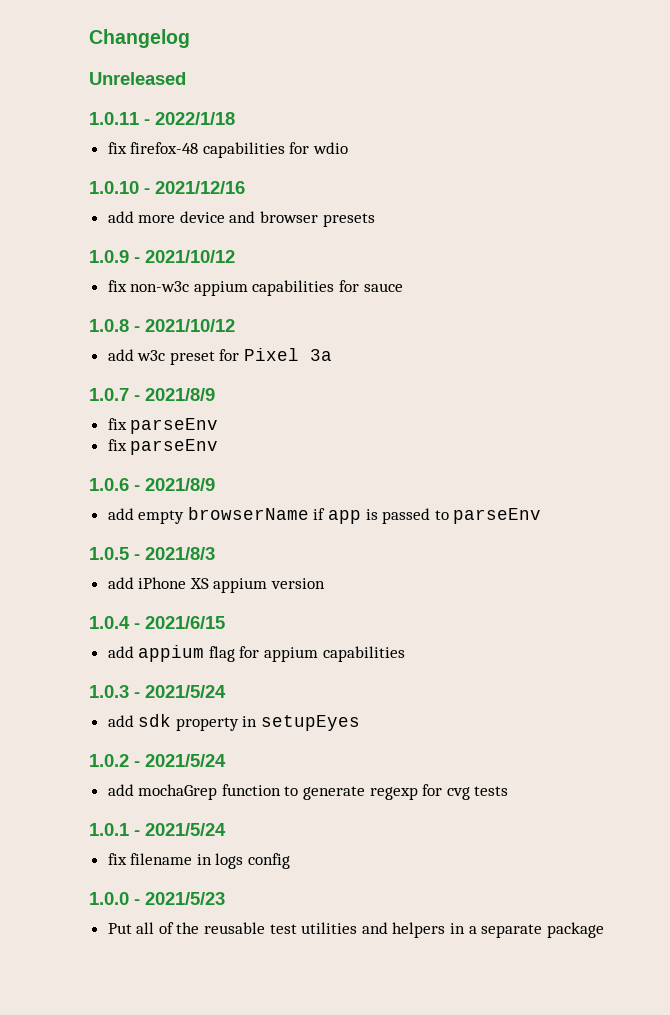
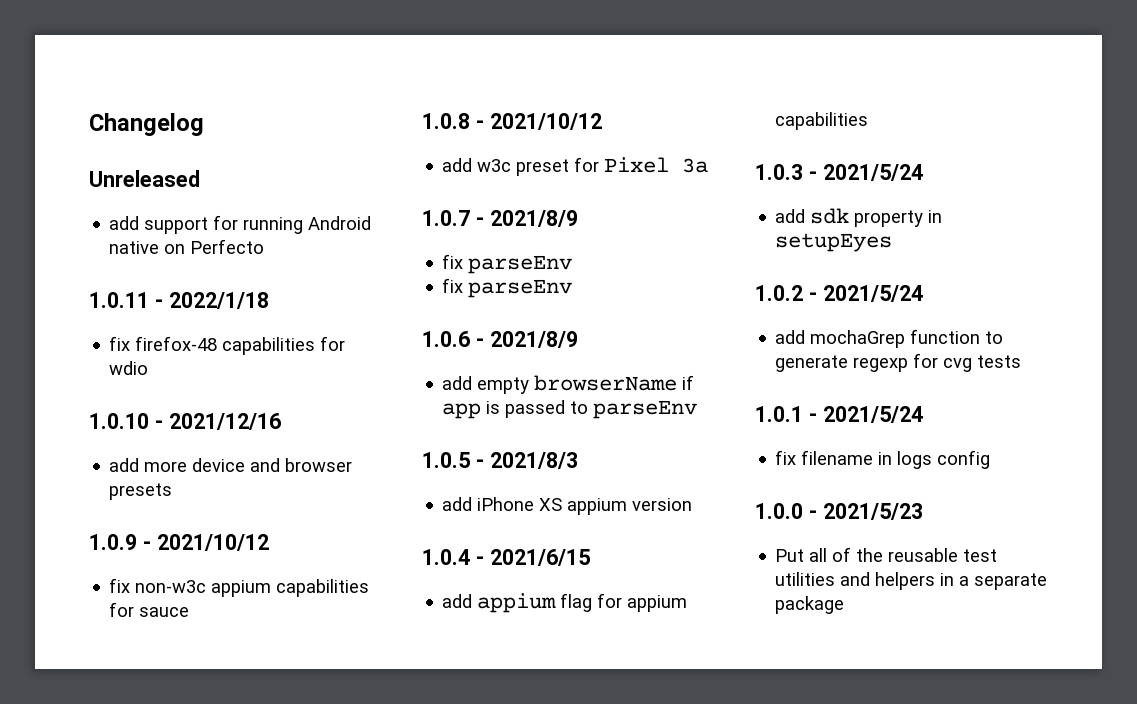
+ add support for running Android native on Perfecto

